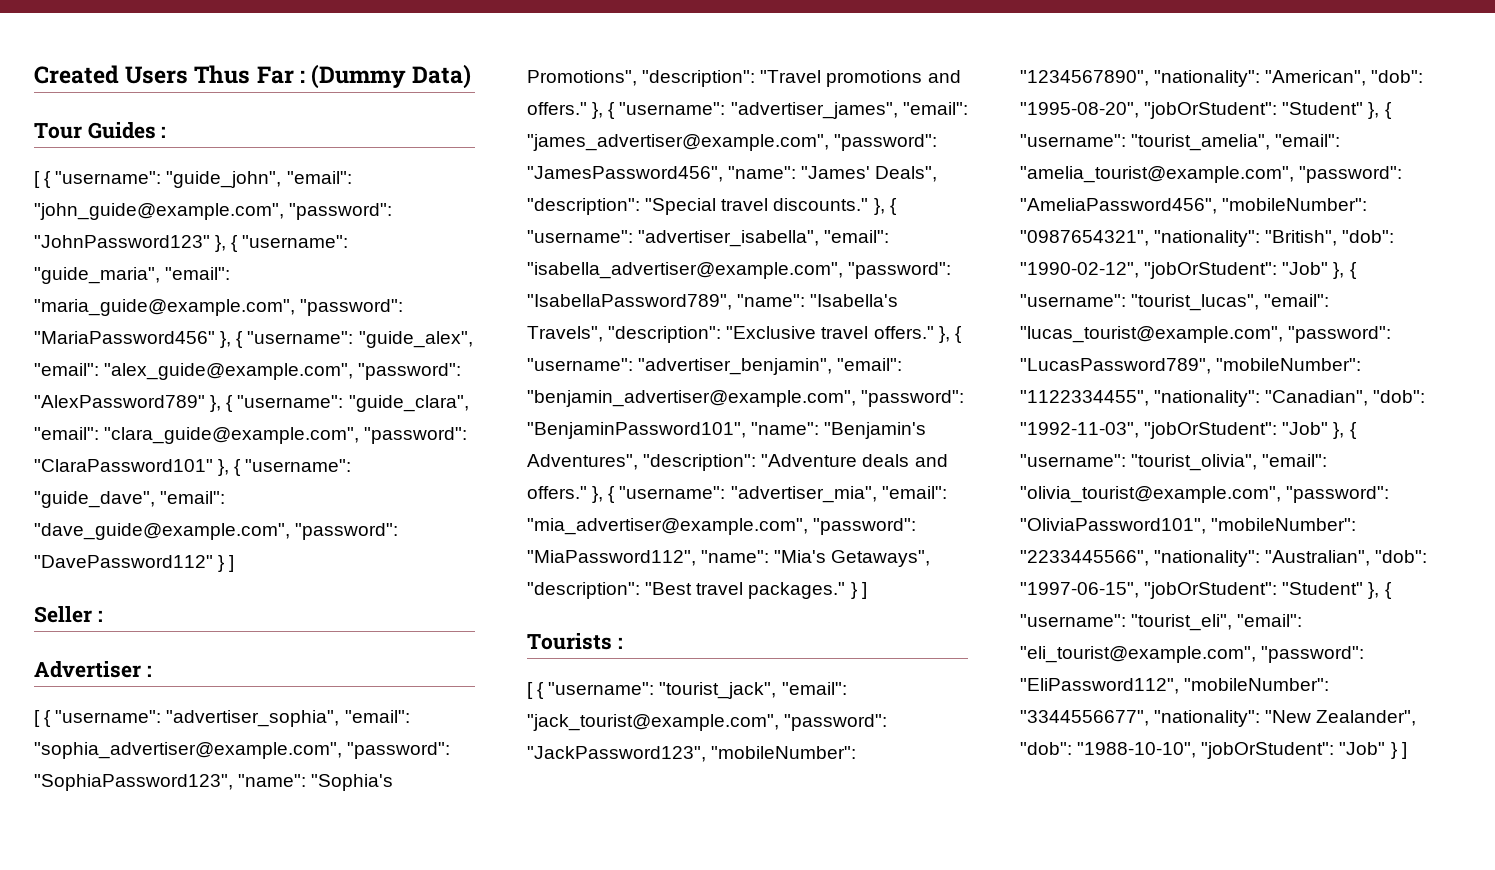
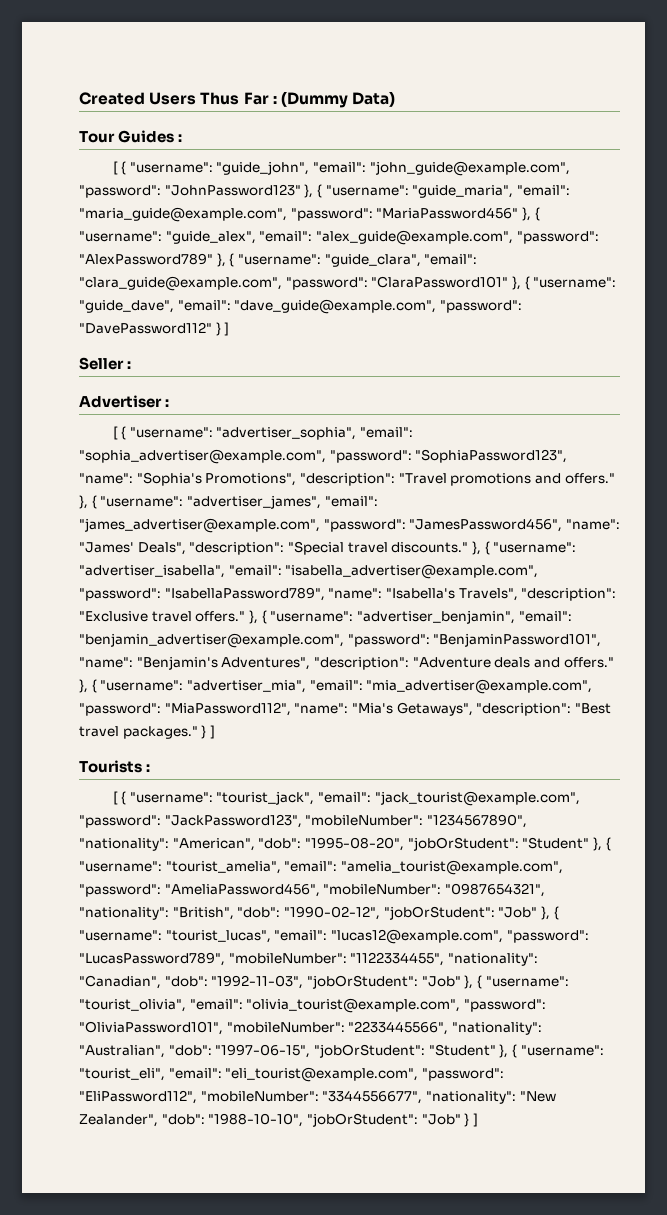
- "lucas_tourist@example.com", "password":
+ "lucas12@example.com", "password":

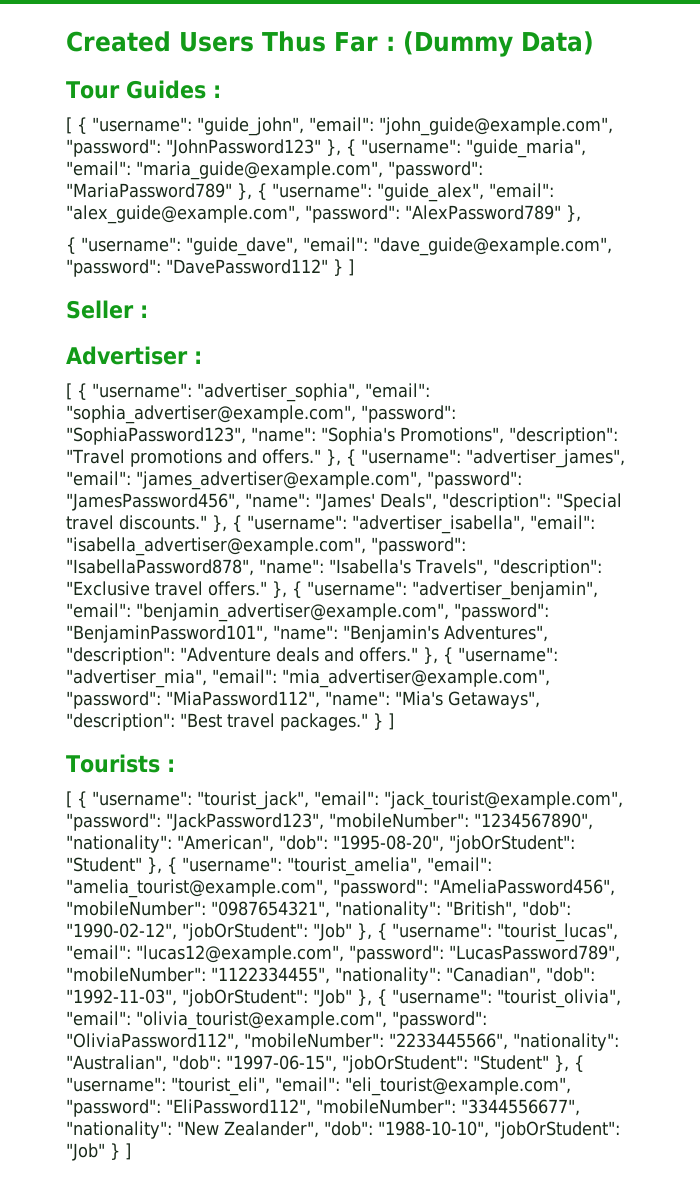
- [ { "username": "guide_john", "email": "john_guide@example.com", "password": "JohnPassword123" }, { "username": "guide_maria", "email": "maria_guide@example.com", "password": "MariaPassword456" }, { "username": "guide_alex", "email": "alex_guide@example.com", "password": "AlexPassword789" }, { "username": "guide_clara", "email": "clara_guide@example.com", "password": "ClaraPassword101" }, { "username": "guide_dave", "email": "dave_guide@example.com", "password": "DavePassword112" } ]
+ [ { "username": "guide_john", "email": "john_guide@example.com", "password": "JohnPassword123" }, { "username": "guide_maria", "email": "maria_guide@example.com", "password": "MariaPassword789" }, { "username": "guide_alex", "email": "alex_guide@example.com", "password": "AlexPassword789" },
+ { "username": "guide_dave", "email": "dave_guide@example.com", "password": "DavePassword112" } ]
- }, { "username": "advertiser_isabella", "email": "isabella_advertiser@example.com", "password": "IsabellaPassword789", "name": "Isabella's Travels", "description": "Exclusive travel offers."
+ }, { "username": "advertiser_isabella", "email": "isabella_advertiser@example.com", "password": "IsabellaPassword878", "name": "Isabella's Travels", "description": "Exclusive travel offers."
- "OliviaPassword101", "mobileNumber":
+ "OliviaPassword112", "mobileNumber":

